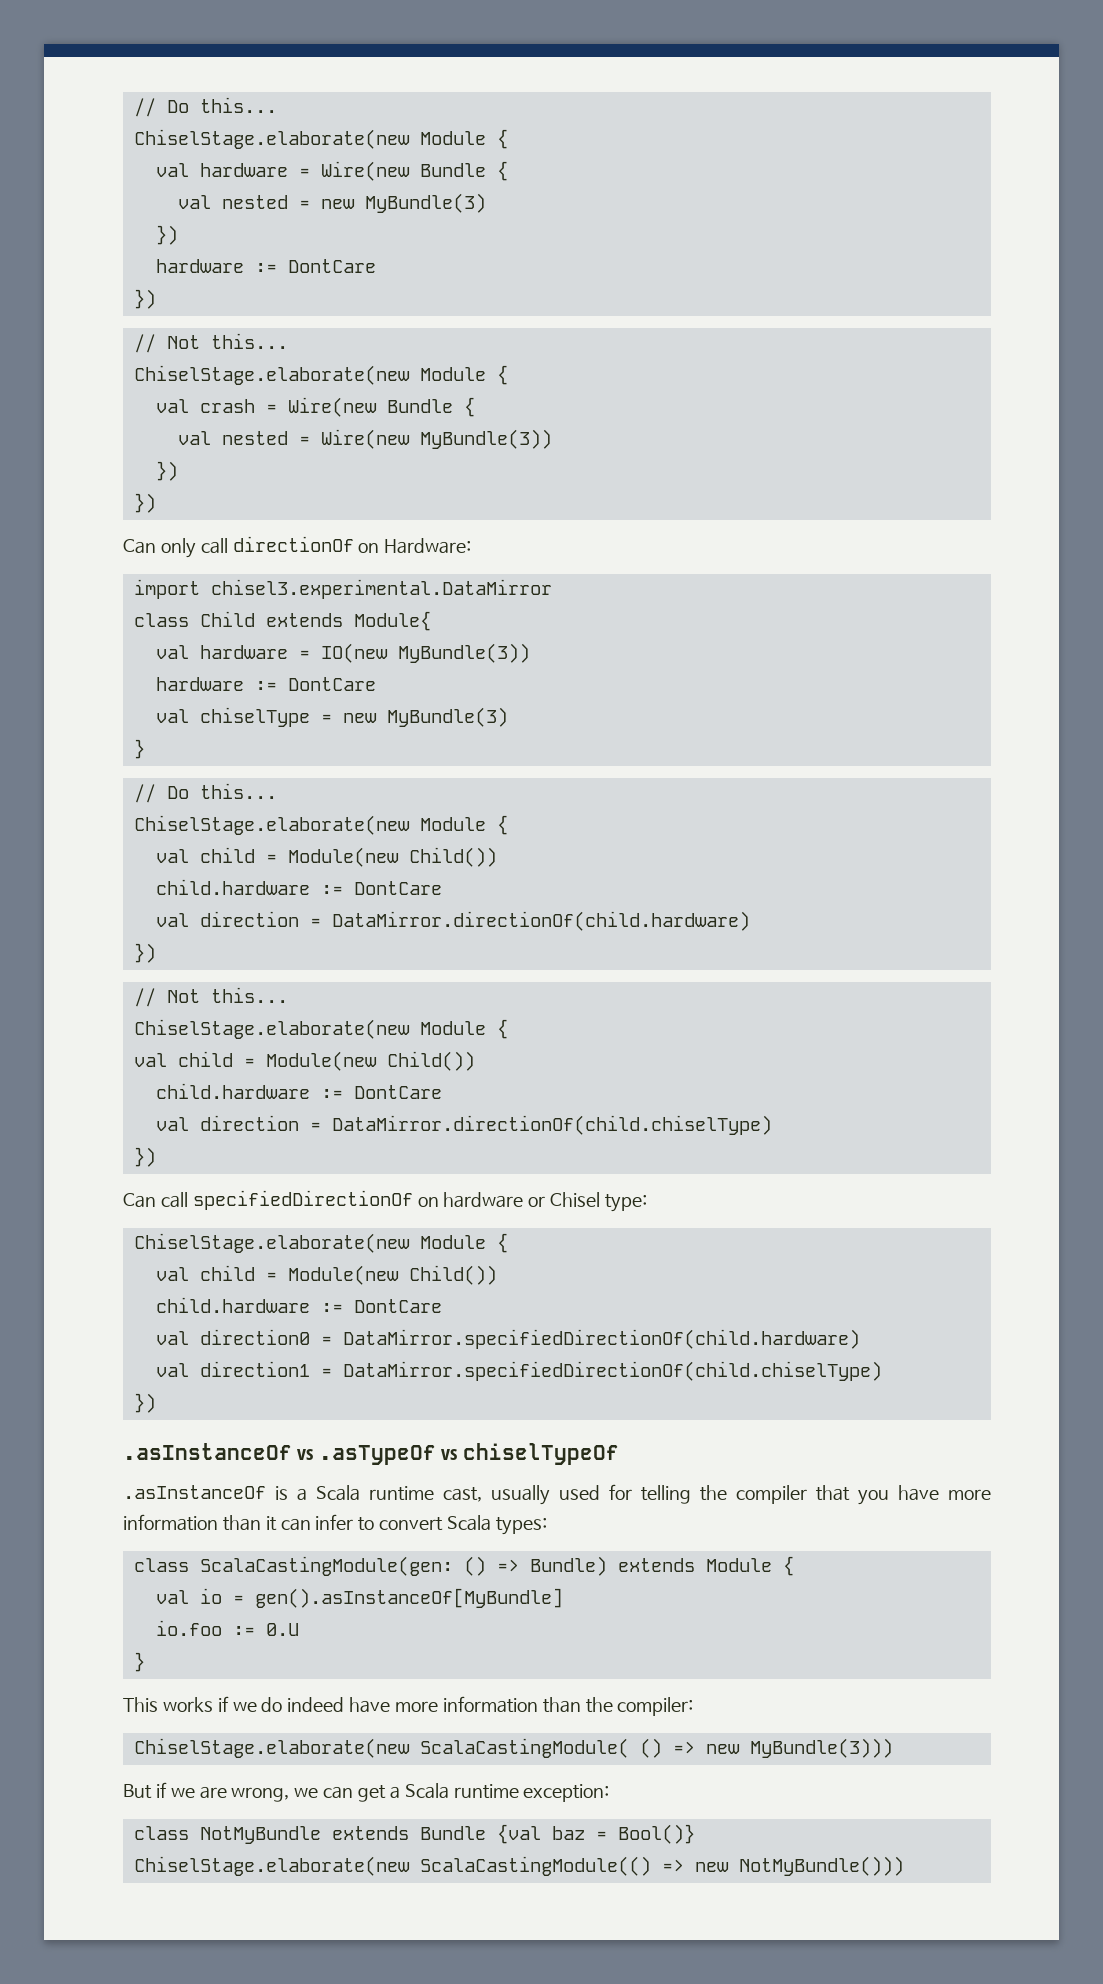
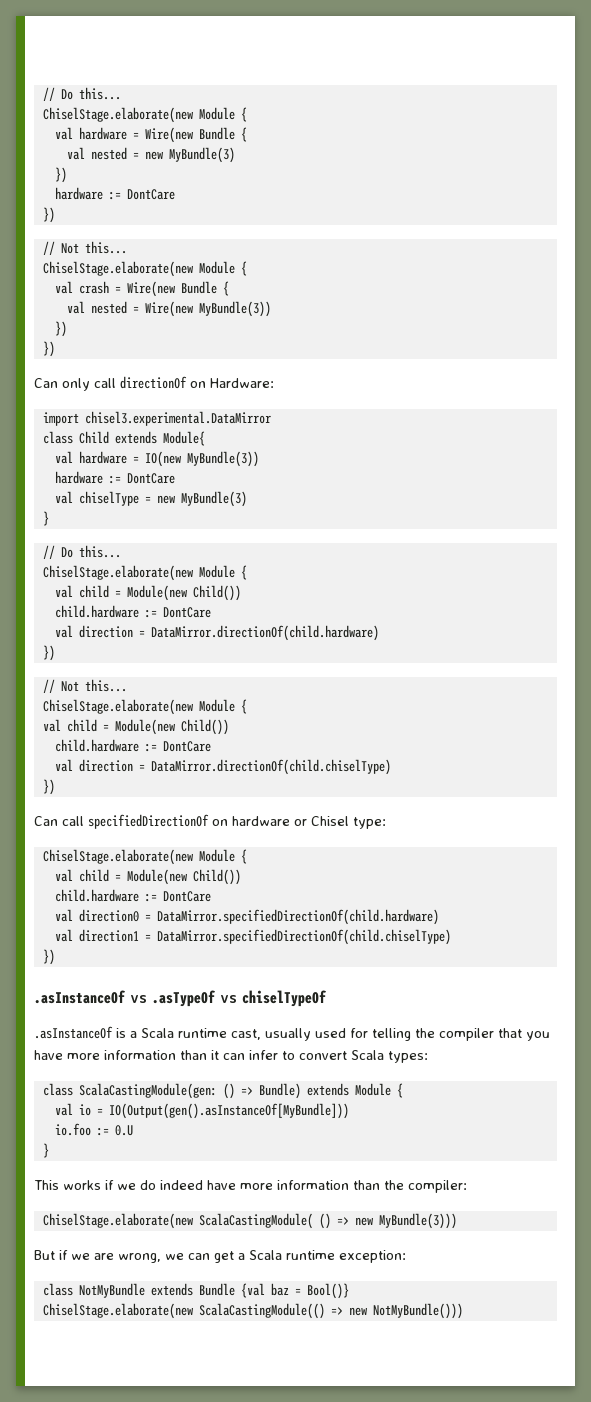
- val io = gen().asInstanceOf[MyBundle]
+ val io = IO(Output(gen().asInstanceOf[MyBundle]))

